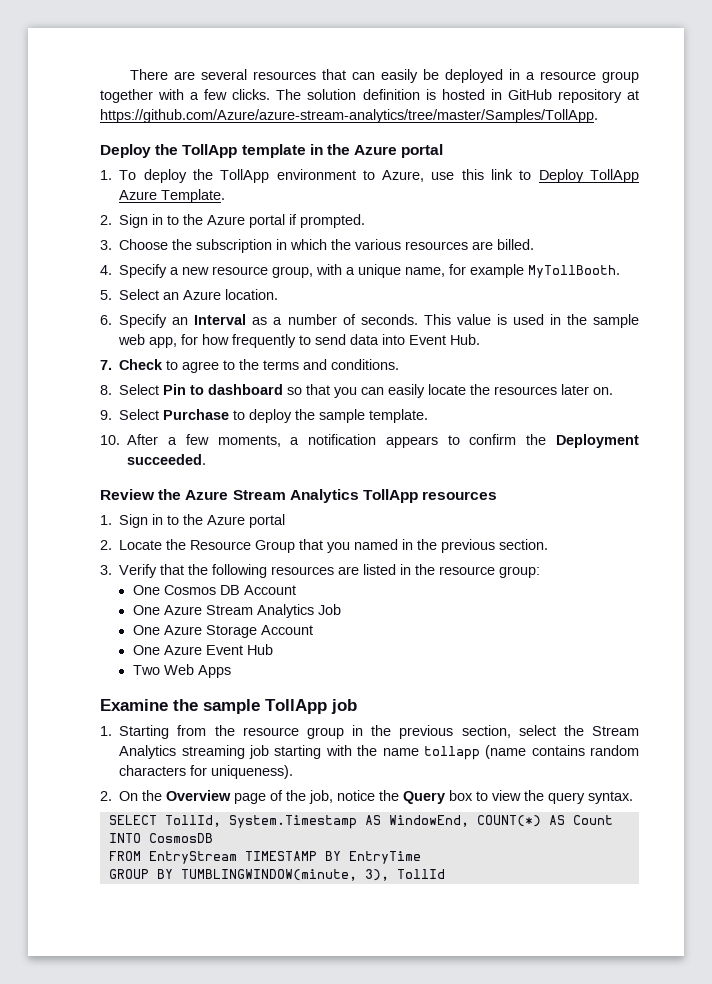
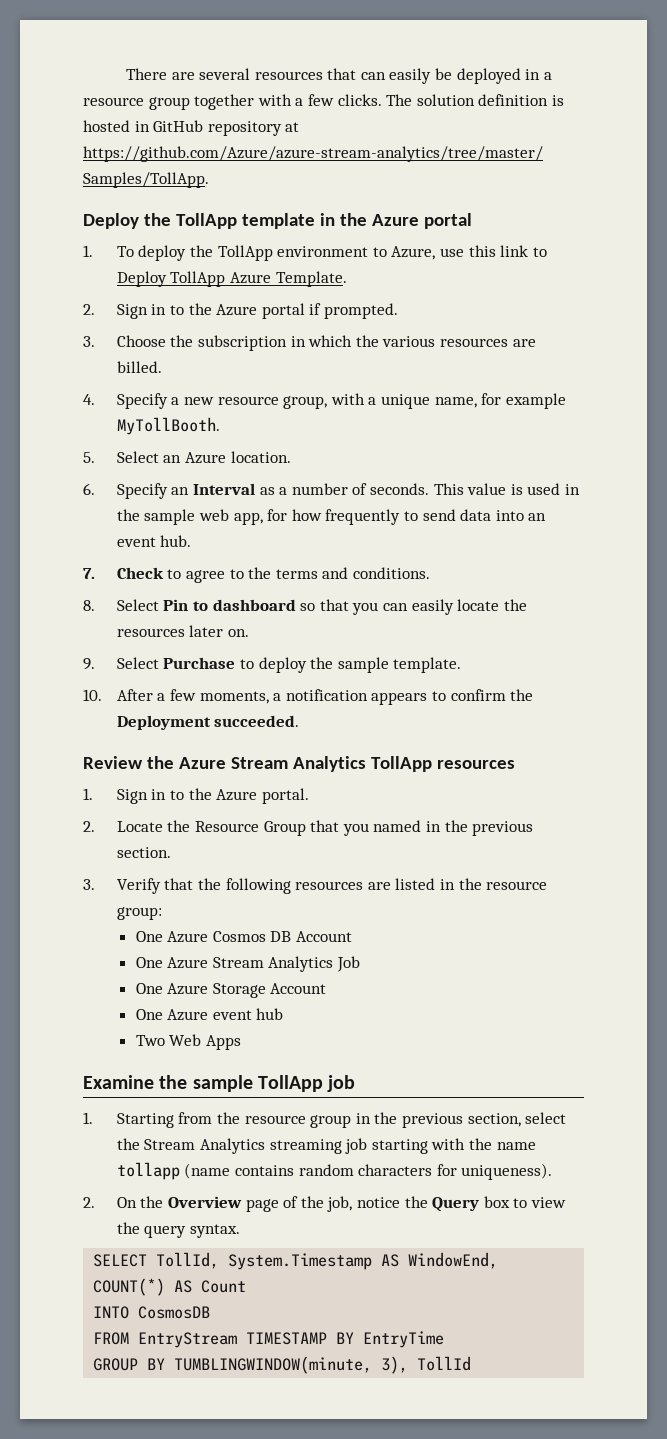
- This value is used in the sample web app, for how frequently to send data into Event Hub.
+ This value is used in the sample web app, for how frequently to send data into an event hub.
- 1. Sign in to the Azure portal
+ 1. Sign in to the Azure portal.
- One Cosmos DB Account
+ One Azure Cosmos DB Account
- One Azure Event Hub
+ One Azure event hub

